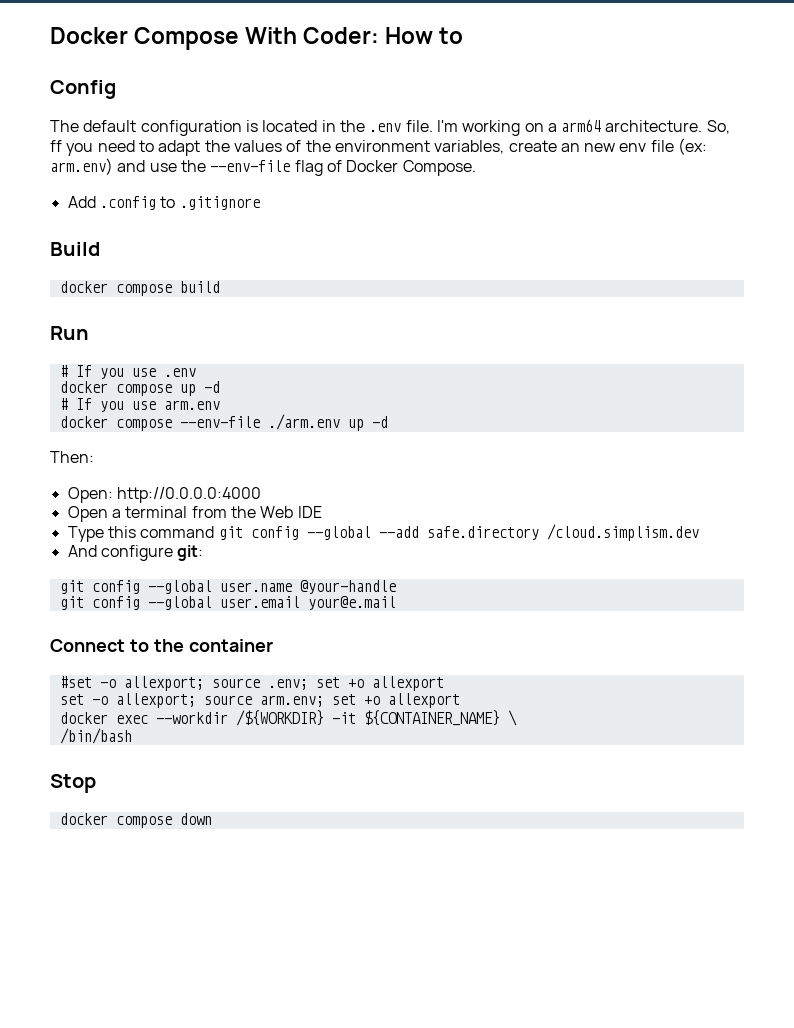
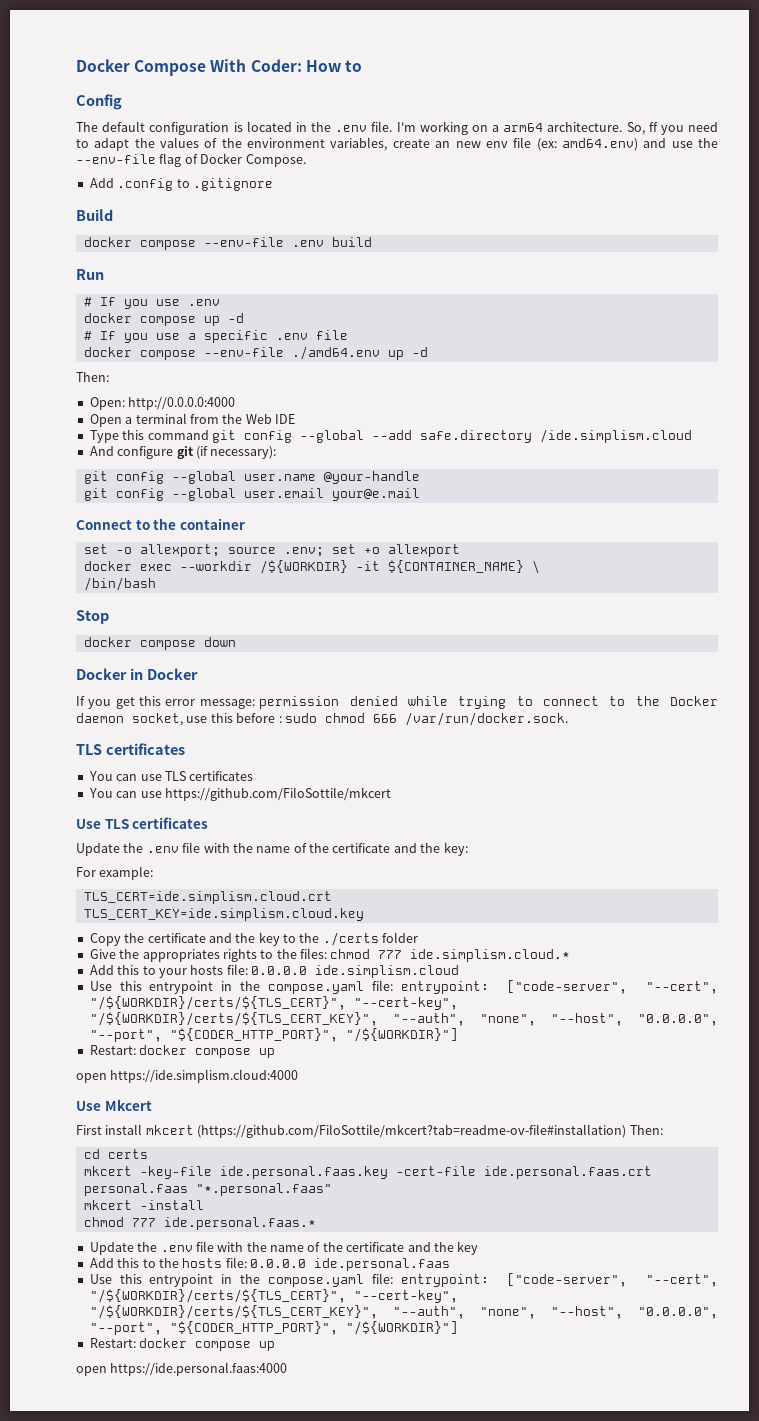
- So, ff you need to adapt the values of the environment variables, create an new env file (ex: arm.env) and use the --env-file flag of Docker Compose.
+ So, ff you need to adapt the values of the environment variables, create an new env file (ex: amd64.env) and use the --env-file flag of Docker Compose.
- docker compose build
+ docker compose --env-file .env build
- # If you use arm.env
- docker compose --env-file ./arm.env up -d
+ # If you use a specific .env file
+ docker compose --env-file ./amd64.env up -d
- Type this command git config --global --add safe.directory /cloud.simplism.dev
+ Type this command git config --global --add safe.directory /ide.simplism.cloud
- And configure git:
+ And configure git (if necessary):
- #set -o allexport; source .env; set +o allexport
+ set -o allexport; source .env; set +o allexport
- set -o allexport; source arm.env; set +o allexport
+ Docker in Docker
+ If you get this error message: permission denied while trying to connect to the Docker daemon socket, use this before : sudo chmod 666 /var/run/docker.sock.
+ TLS certificates
+ You can use TLS certificates
+ You can use https://github.com/FiloSottile/mkcert
+ Use TLS certificates
+ Update the .env file with the name of the certificate and the key:
+ For example:
+ TLS_CERT=ide.simplism.cloud.crt
+ TLS_CERT_KEY=ide.simplism.cloud.key
+ Copy the certificate and the key to the ./certs folder
+ Give the appropriates rights to the files: chmod 777 ide.simplism.cloud.*
+ Add this to your hosts file: 0.0.0.0 ide.simplism.cloud
+ Use this entrypoint in the compose.yaml file: entrypoint: ["code-server", "--cert", "/${WORKDIR}/certs/${TLS_CERT}", "--cert-key", "/${WORKDIR}/certs/${TLS_CERT_KEY}", "--auth", "none", "--host", "0.0.0.0", "--port", "${CODER_HTTP_PORT}", "/${WORKDIR}"]
+ Restart: docker compose up
+ open https://ide.simplism.cloud:4000
+ Use Mkcert
+ First install mkcert (https://github.com/FiloSottile/mkcert?tab=readme-ov-file#installation) Then:
+ cd certs
+ mkcert -key-file ide.personal.faas.key -cert-file ide.personal.faas.crt personal.faas "*.personal.faas"
+ mkcert -install
+ chmod 777 ide.personal.faas.*
+ Update the .env file with the name of the certificate and the key
+ Add this to the hosts file: 0.0.0.0 ide.personal.faas
+ Use this entrypoint in the compose.yaml file: entrypoint: ["code-server", "--cert", "/${WORKDIR}/certs/${TLS_CERT}", "--cert-key", "/${WORKDIR}/certs/${TLS_CERT_KEY}", "--auth", "none", "--host", "0.0.0.0", "--port", "${CODER_HTTP_PORT}", "/${WORKDIR}"]
+ Restart: docker compose up
+ open https://ide.personal.faas:4000

